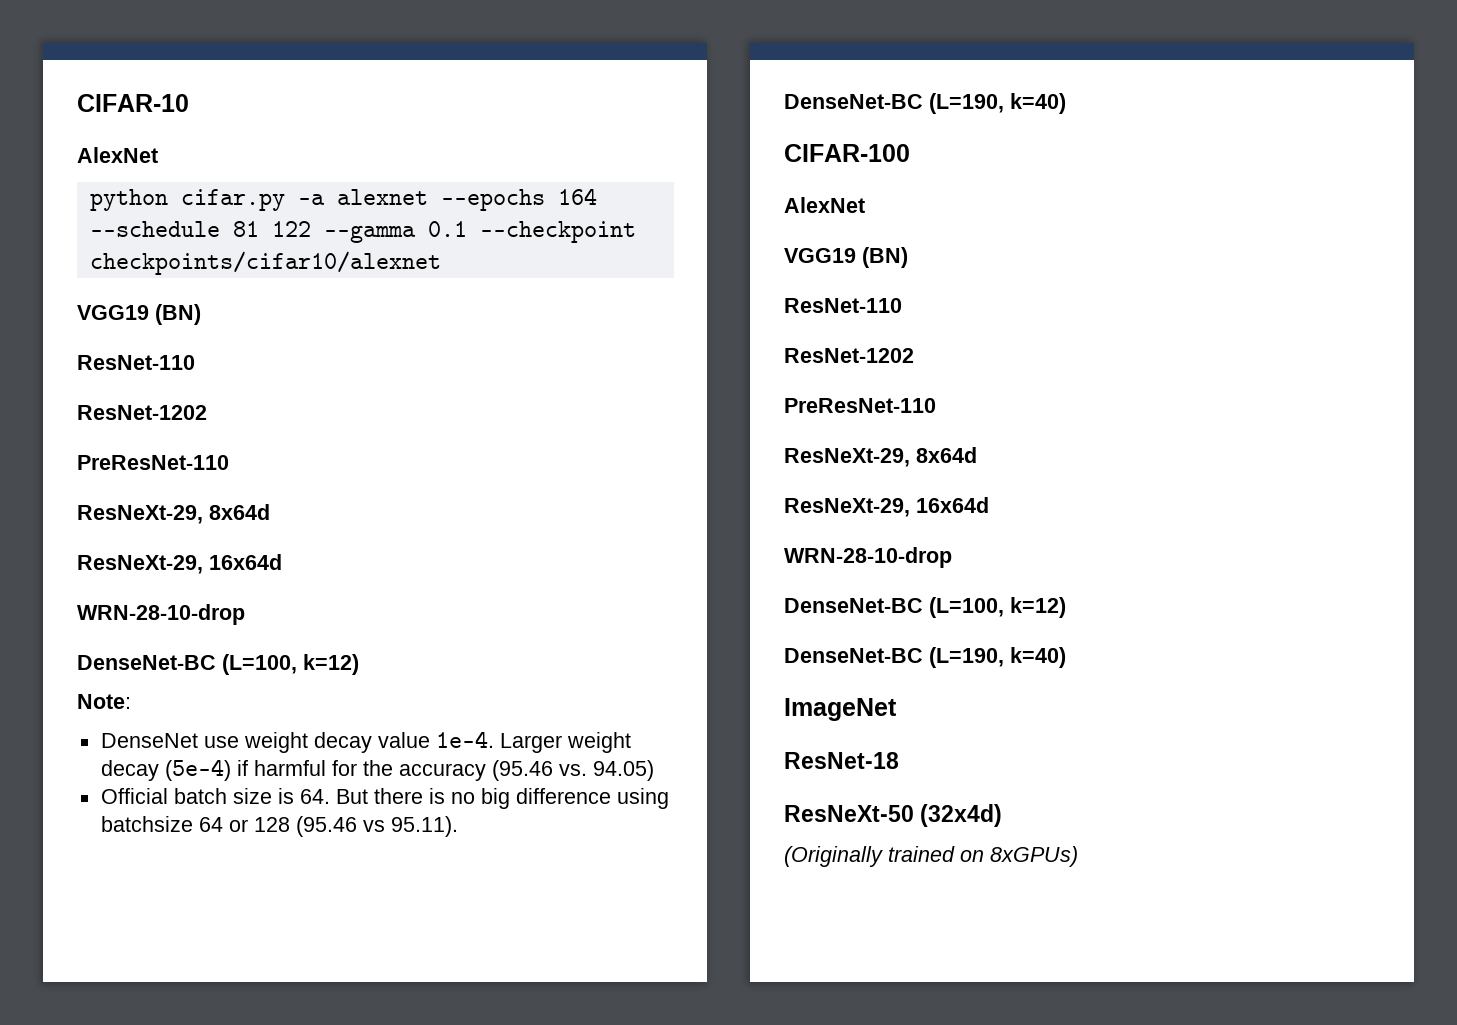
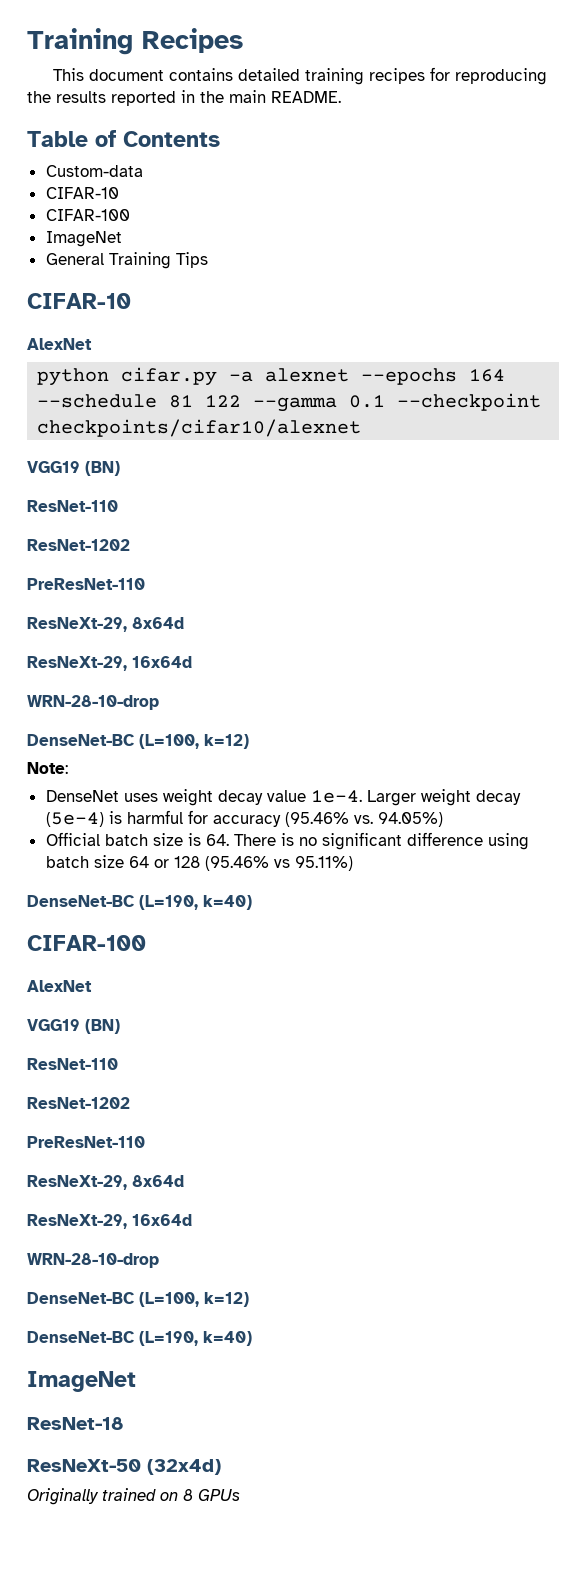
+ Training Recipes
+ This document contains detailed training recipes for reproducing the results reported in the main README.
+ Table of Contents
+ Custom-data
+ CIFAR-10
+ CIFAR-100
+ ImageNet
+ General Training Tips
- DenseNet use weight decay value 1e-4.
+ DenseNet uses weight decay value 1e-4.
- Larger weight decay (5e-4) if harmful for the accuracy (95.46 vs. 94.05)
+ Larger weight decay (5e-4) is harmful for accuracy (95.46% vs. 94.05%)
- Official batch size is 64. But there is no big difference using batchsize 64 or 128 (95.46 vs 95.11).
+ Official batch size is 64. There is no significant difference using batch size 64 or 128 (95.46% vs 95.11%)
- (Originally trained on 8xGPUs)
+ Originally trained on 8 GPUs

